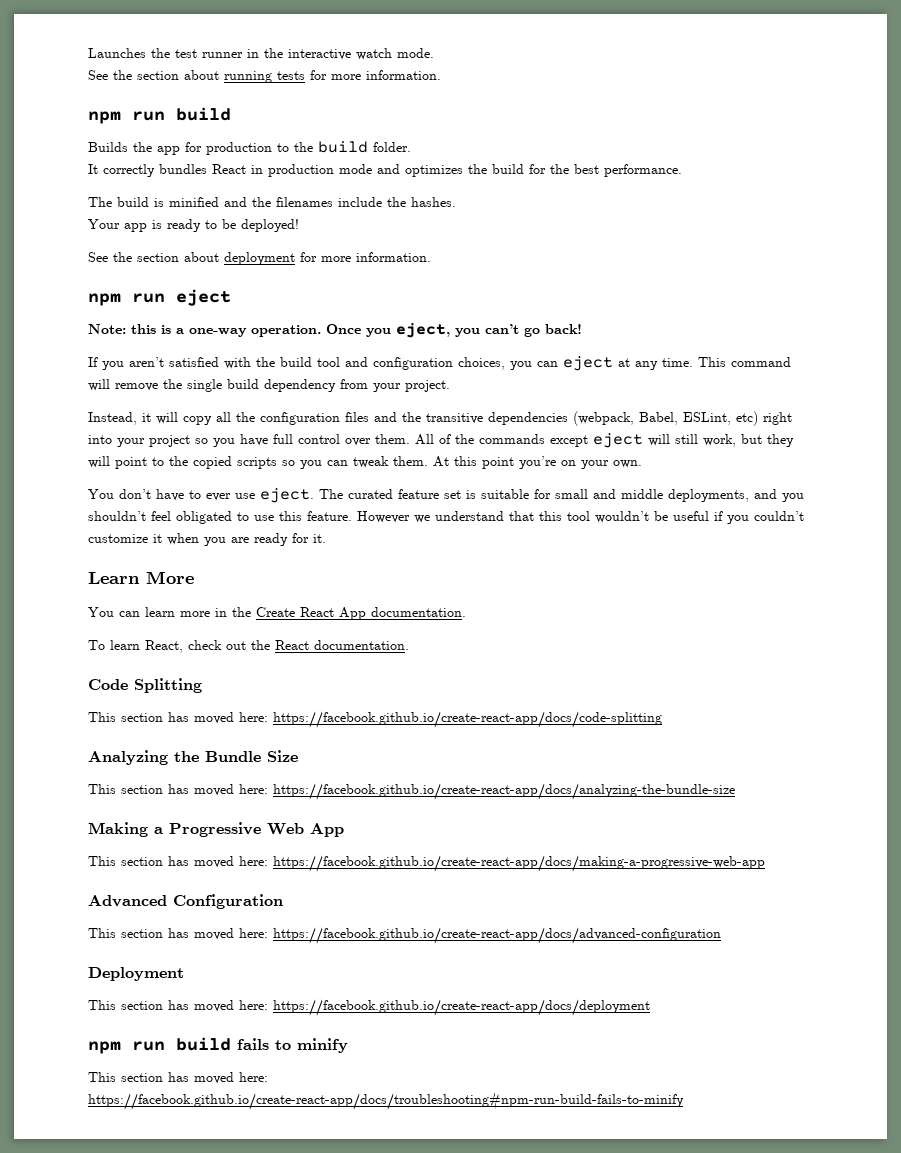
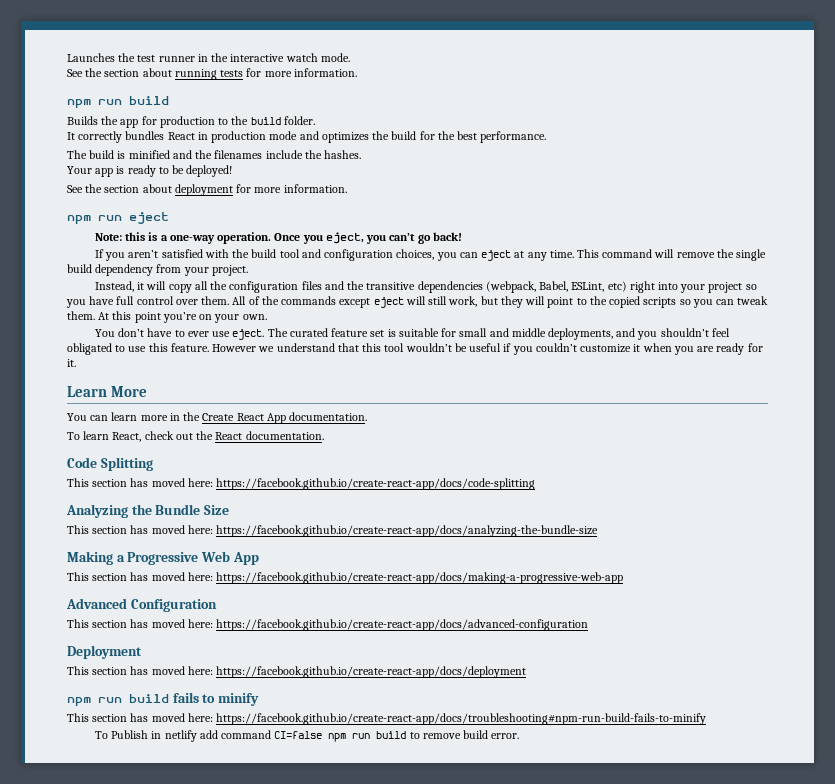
+ To Publish in netlify add command CI=false npm run build to remove build error.

